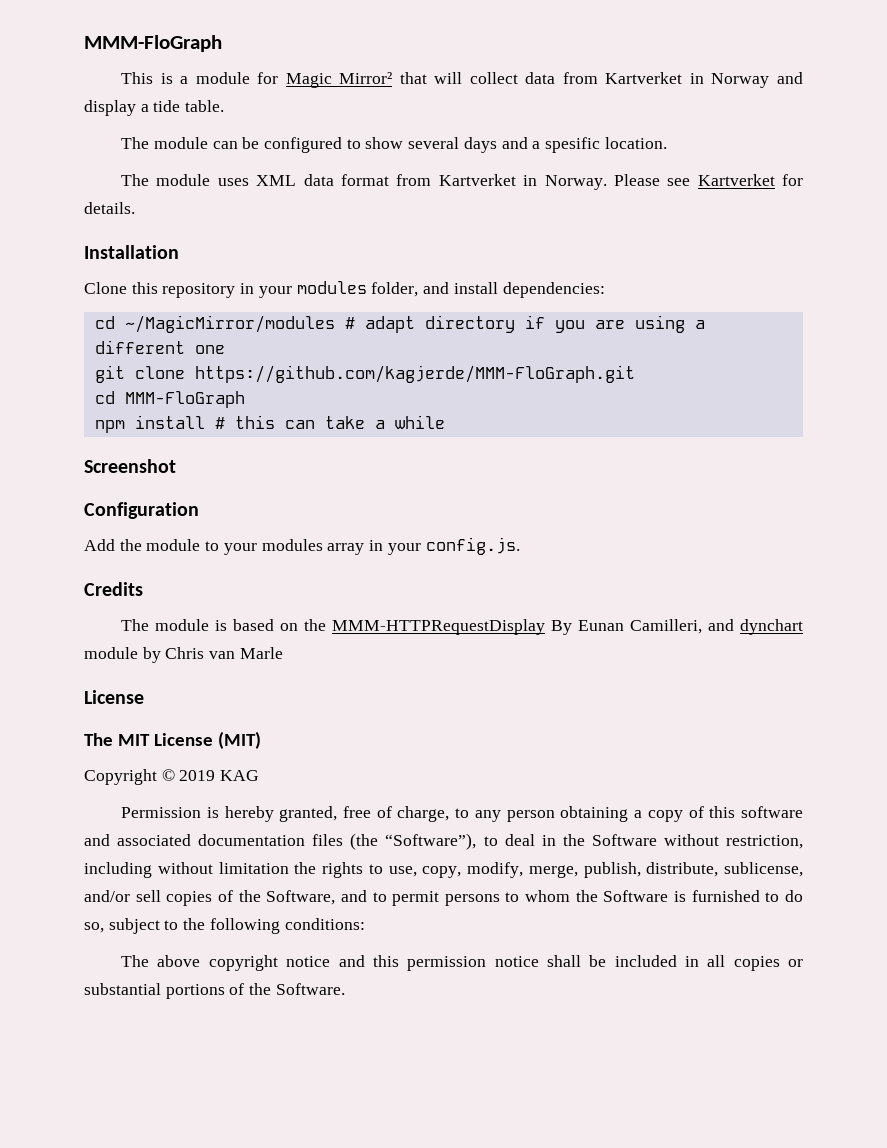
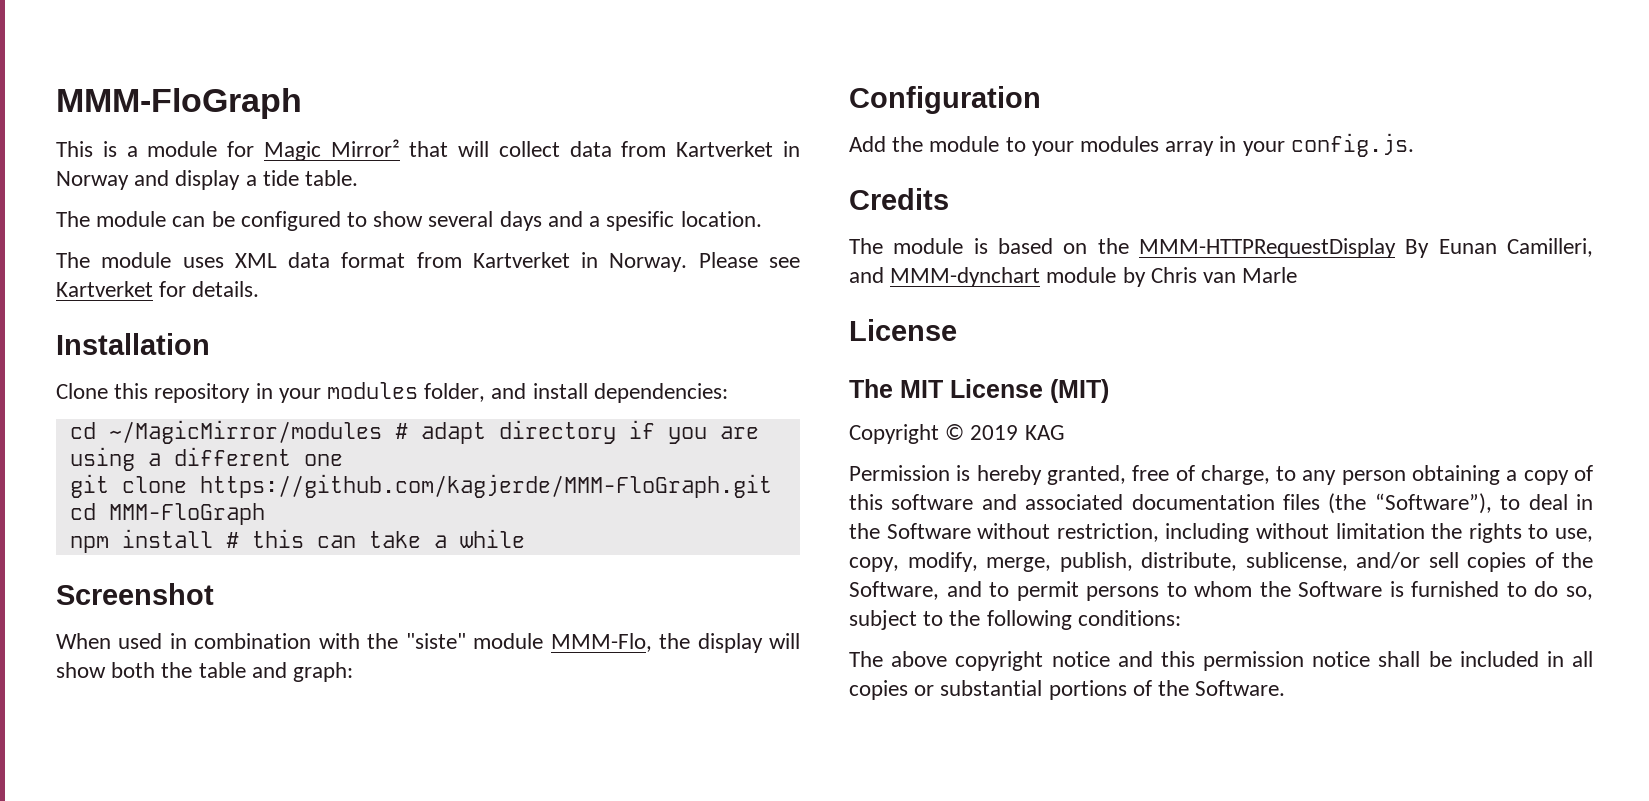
+ When used in combination with the "siste" module MMM-Flo, the display will show both the table and graph:
- The module is based on the MMM-HTTPRequestDisplay By Eunan Camilleri, and dynchart module by Chris van Marle
+ The module is based on the MMM-HTTPRequestDisplay By Eunan Camilleri, and MMM-dynchart module by Chris van Marle

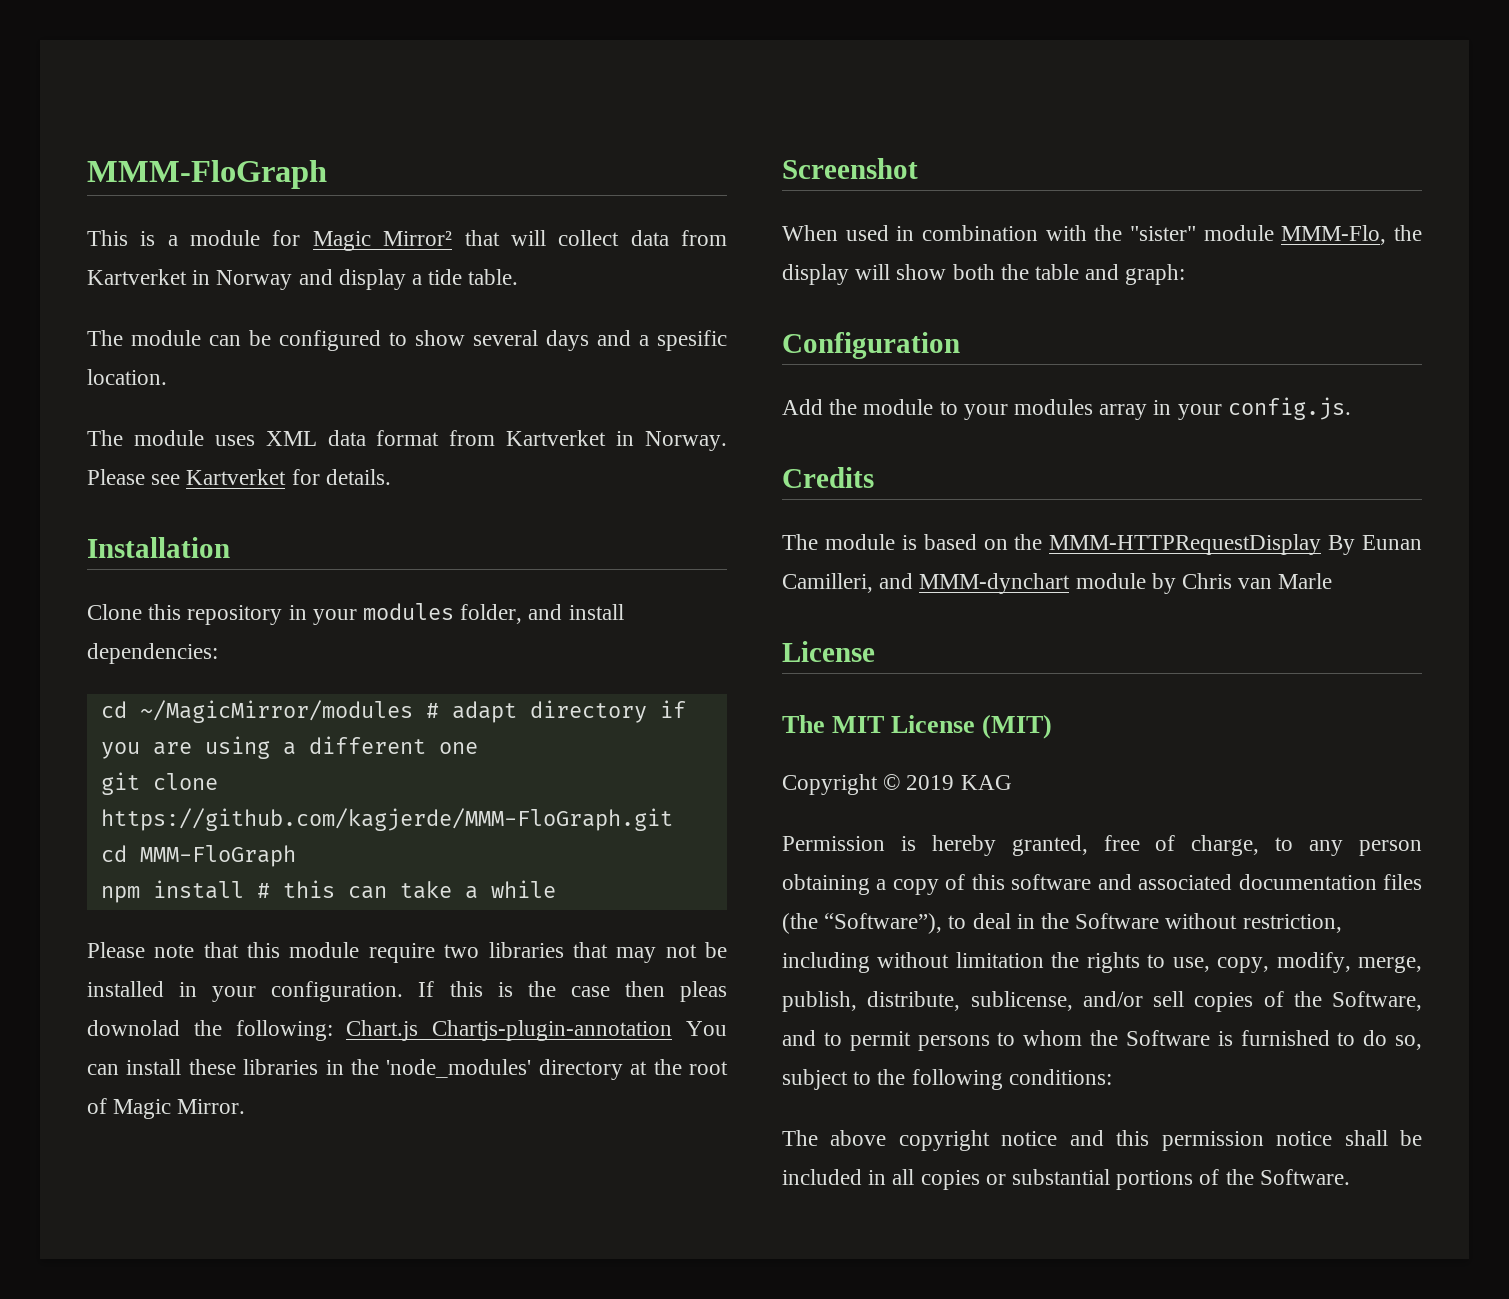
+ Please note that this module require two libraries that may not be installed in your configuration. If this is the case then pleas downolad the following: Chart.js Chartjs-plugin-annotation You can install these libraries in the 'node_modules' directory at the root of Magic Mirror.
- When used in combination with the "siste" module MMM-Flo, the display will show both the table and graph:
+ When used in combination with the "sister" module MMM-Flo, the display will show both the table and graph:

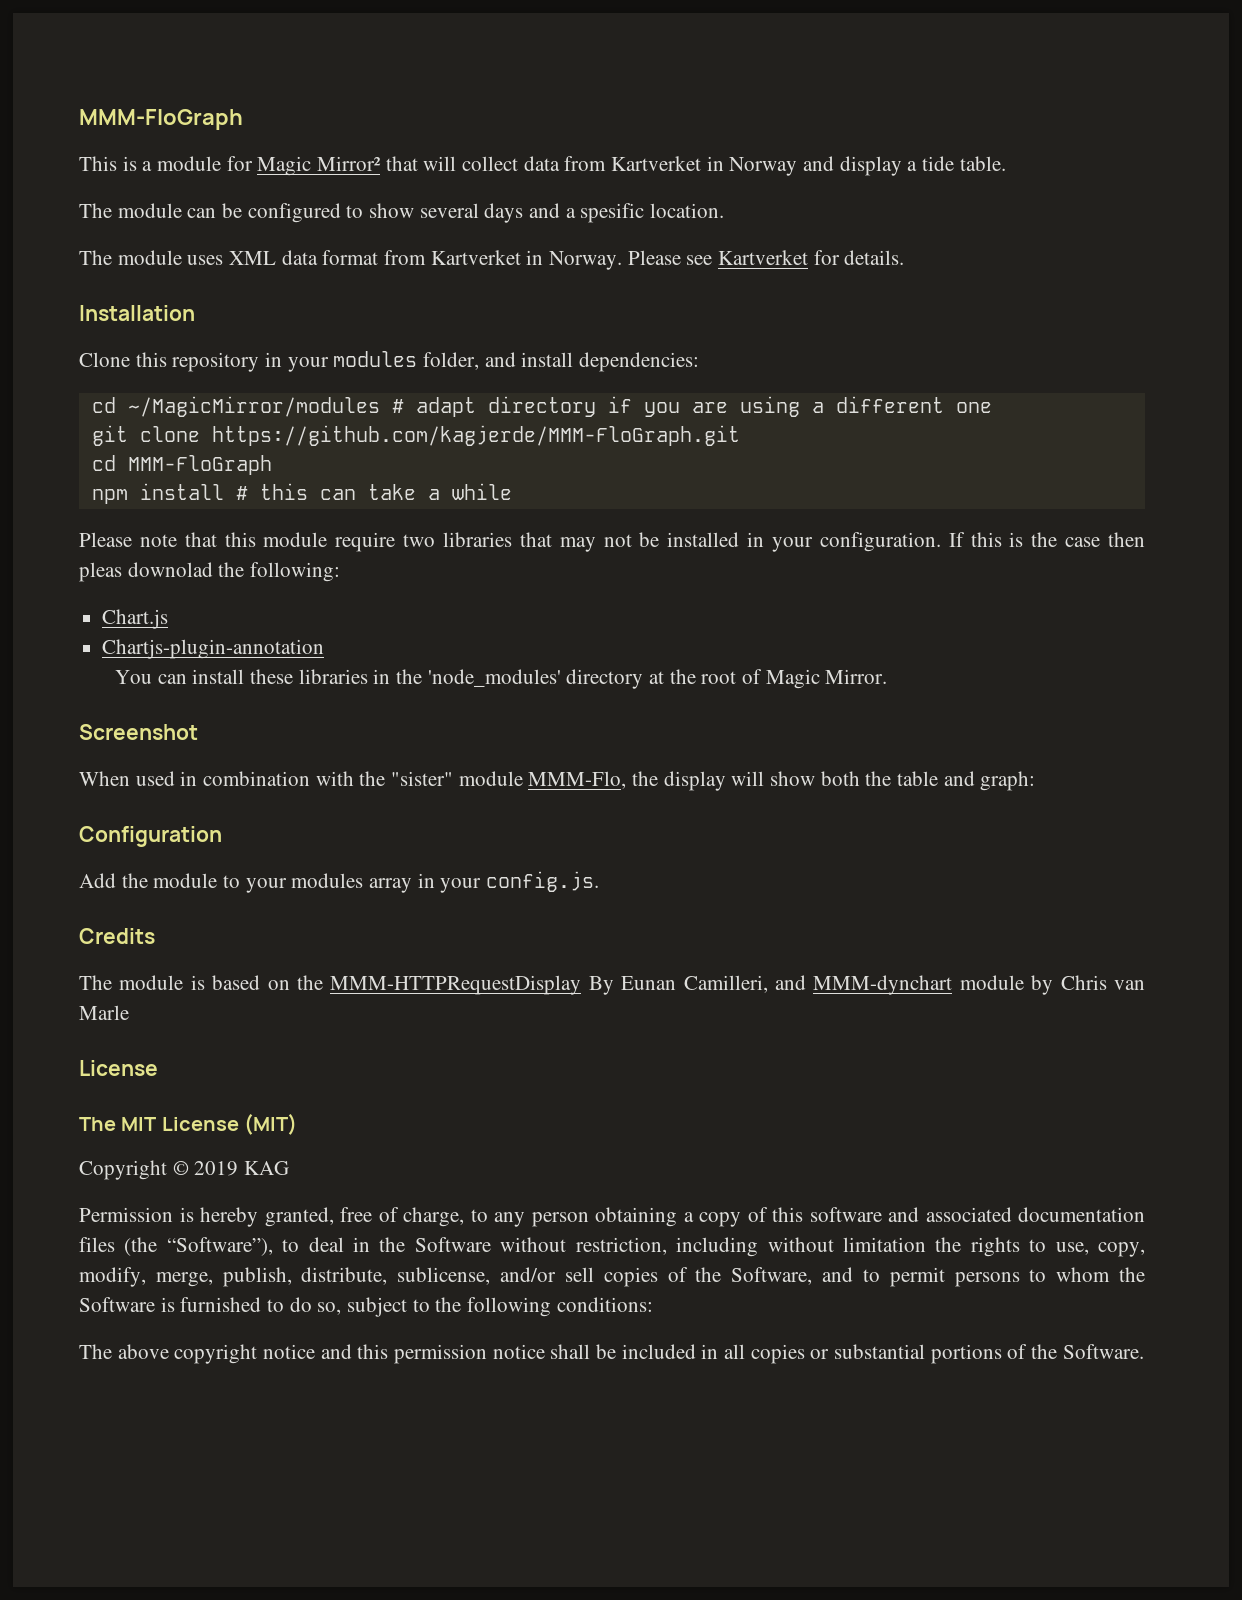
- If this is the case then pleas downolad the following: Chart.js Chartjs-plugin-annotation You can install these libraries in the 'node_modules' directory at the root of Magic Mirror.
+ If this is the case then pleas downolad the following:
+ Chart.js
+ Chartjs-plugin-annotation
+ You can install these libraries in the 'node_modules' directory at the root of Magic Mirror.

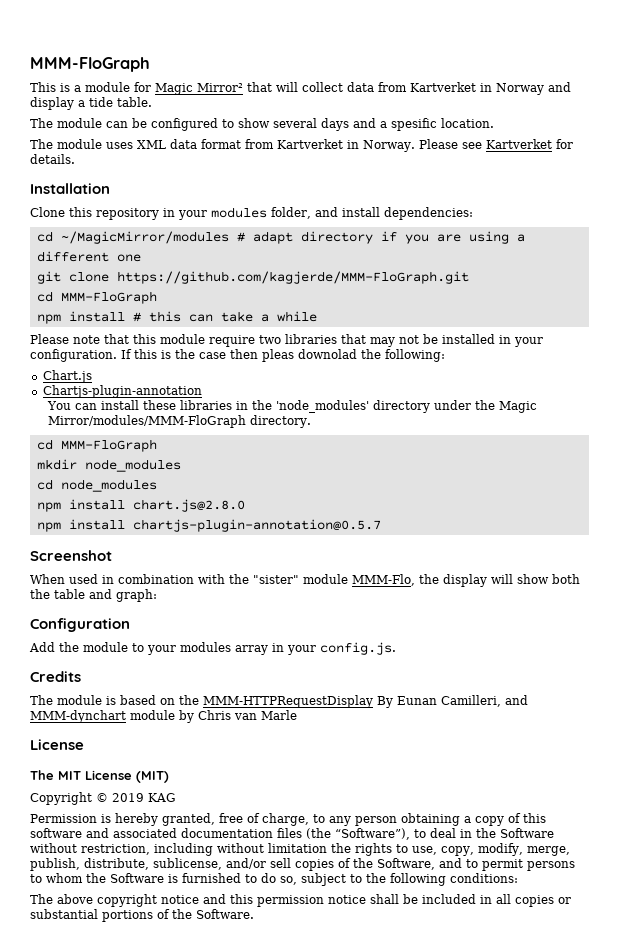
- You can install these libraries in the 'node_modules' directory at the root of Magic Mirror.
+ You can install these libraries in the 'node_modules' directory under the Magic Mirror/modules/MMM-FloGraph directory.
+ cd MMM-FloGraph
+ mkdir node_modules
+ cd node_modules
+ npm install chart.js@2.8.0
+ npm install chartjs-plugin-annotation@0.5.7

